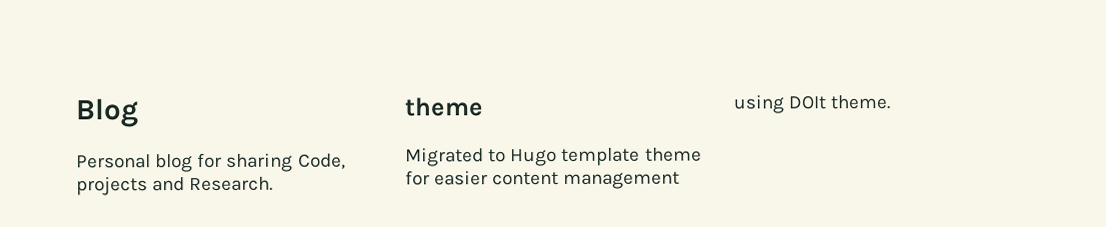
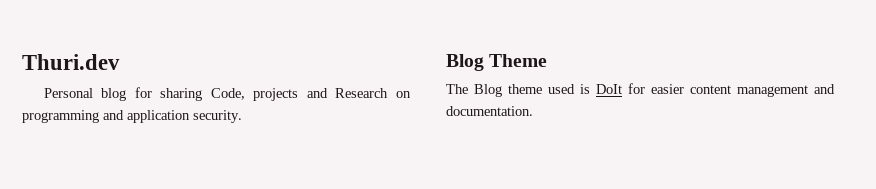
- Blog
+ Thuri.dev
- Personal blog for sharing Code, projects and Research.
- theme
- Migrated to Hugo template theme for easier content management using DOIt theme.
+ Personal blog for sharing Code, projects and Research on programming and application security.
+ Blog Theme
+ The Blog theme used is DoIt for easier content management and documentation.

